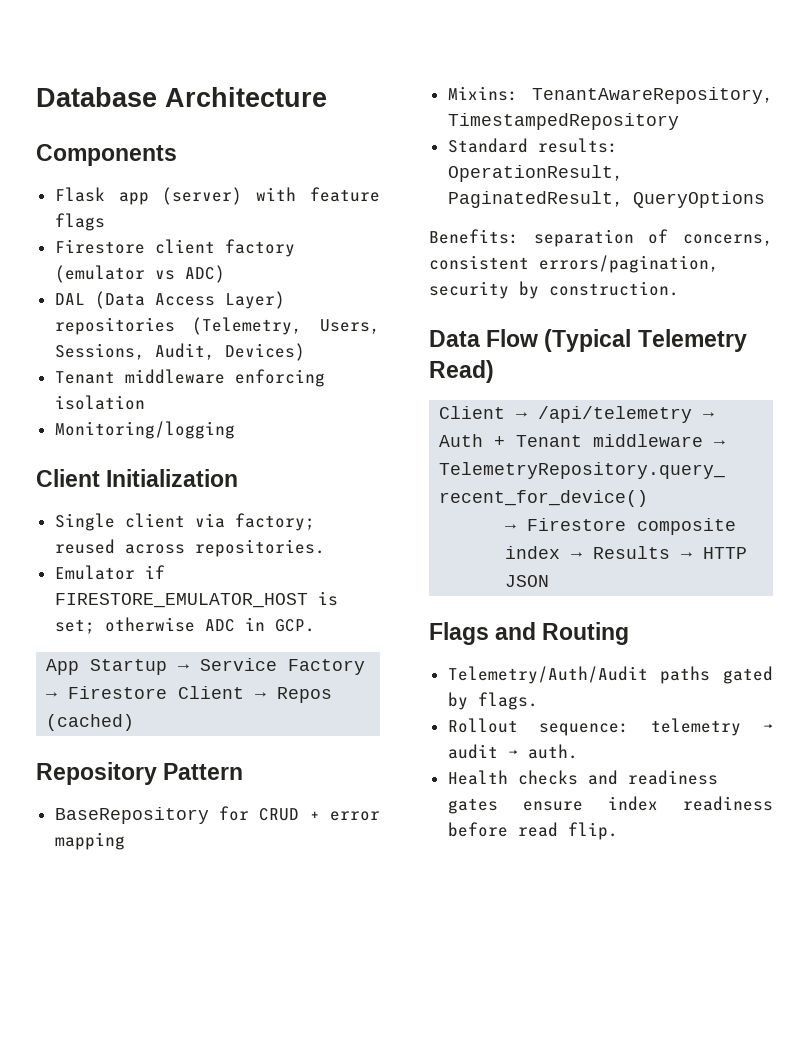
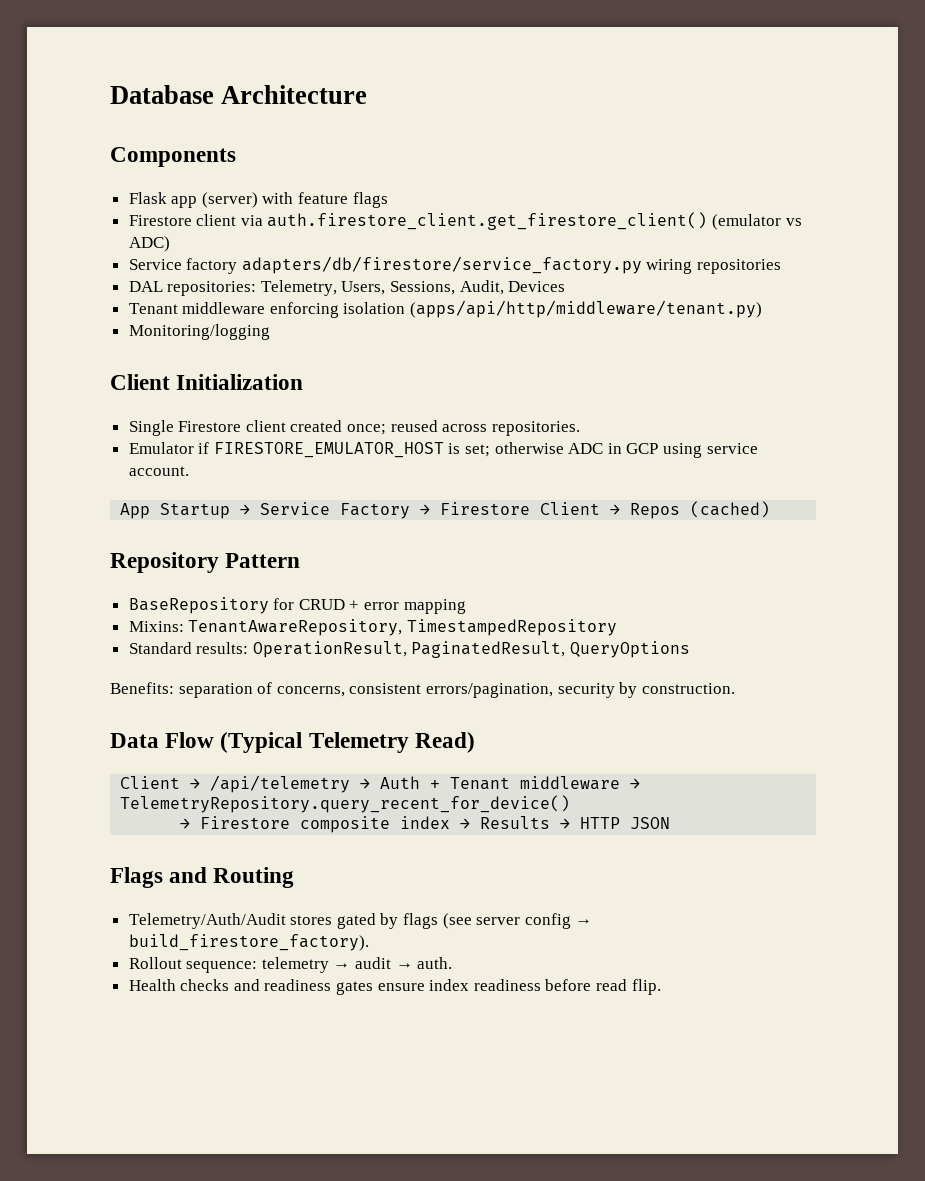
- Firestore client factory (emulator vs ADC)
+ Firestore client via auth.firestore_client.get_firestore_client() (emulator vs ADC)
- DAL (Data Access Layer) repositories (Telemetry, Users, Sessions, Audit, Devices)
+ Service factory adapters/db/firestore/service_factory.py wiring repositories
+ DAL repositories: Telemetry, Users, Sessions, Audit, Devices
- Tenant middleware enforcing isolation
+ Tenant middleware enforcing isolation (apps/api/http/middleware/tenant.py)
- Single client via factory; reused across repositories.
+ Single Firestore client created once; reused across repositories.
- Emulator if FIRESTORE_EMULATOR_HOST is set; otherwise ADC in GCP.
+ Emulator if FIRESTORE_EMULATOR_HOST is set; otherwise ADC in GCP using service account.
- Telemetry/Auth/Audit paths gated by flags.
+ Telemetry/Auth/Audit stores gated by flags (see server config → build_firestore_factory).

